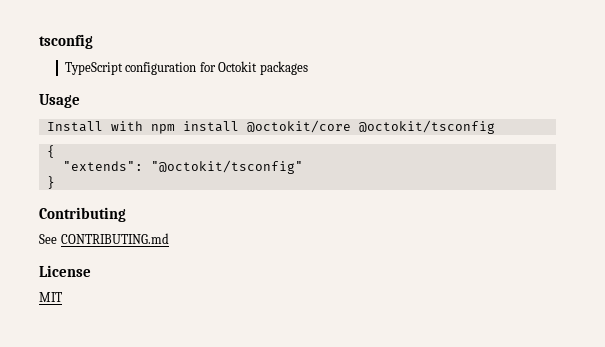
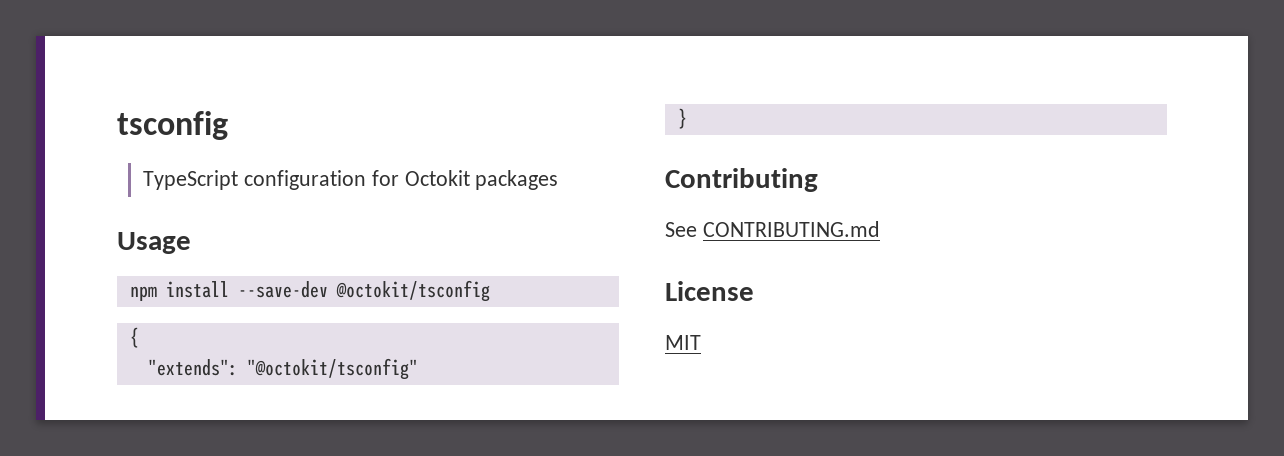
- Install with npm install @octokit/core @octokit/tsconfig
+ npm install --save-dev @octokit/tsconfig

